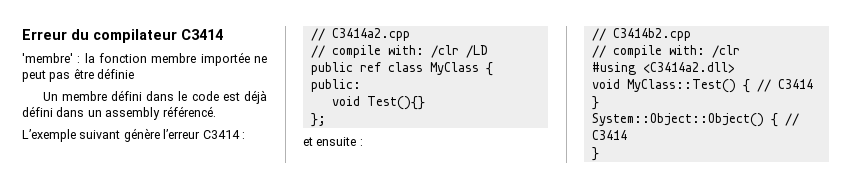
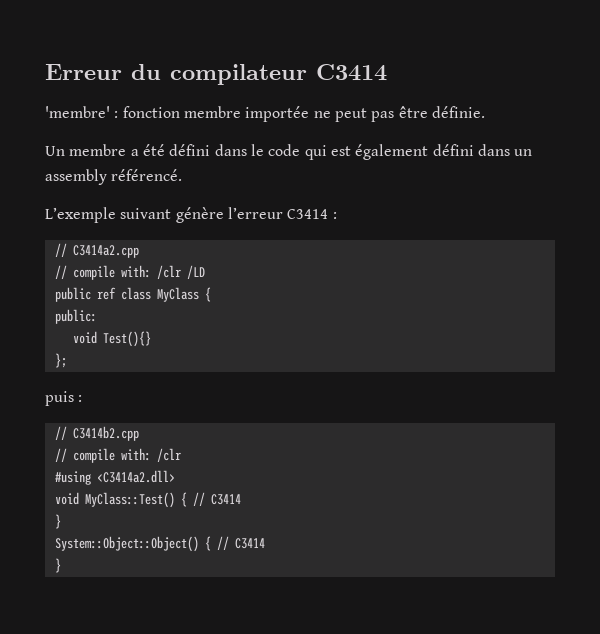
- 'membre' : la fonction membre importée ne peut pas être définie
+ 'membre' : fonction membre importée ne peut pas être définie.
- Un membre défini dans le code est déjà défini dans un assembly référencé.
+ Un membre a été défini dans le code qui est également défini dans un assembly référencé.
- et ensuite :
+ puis :

